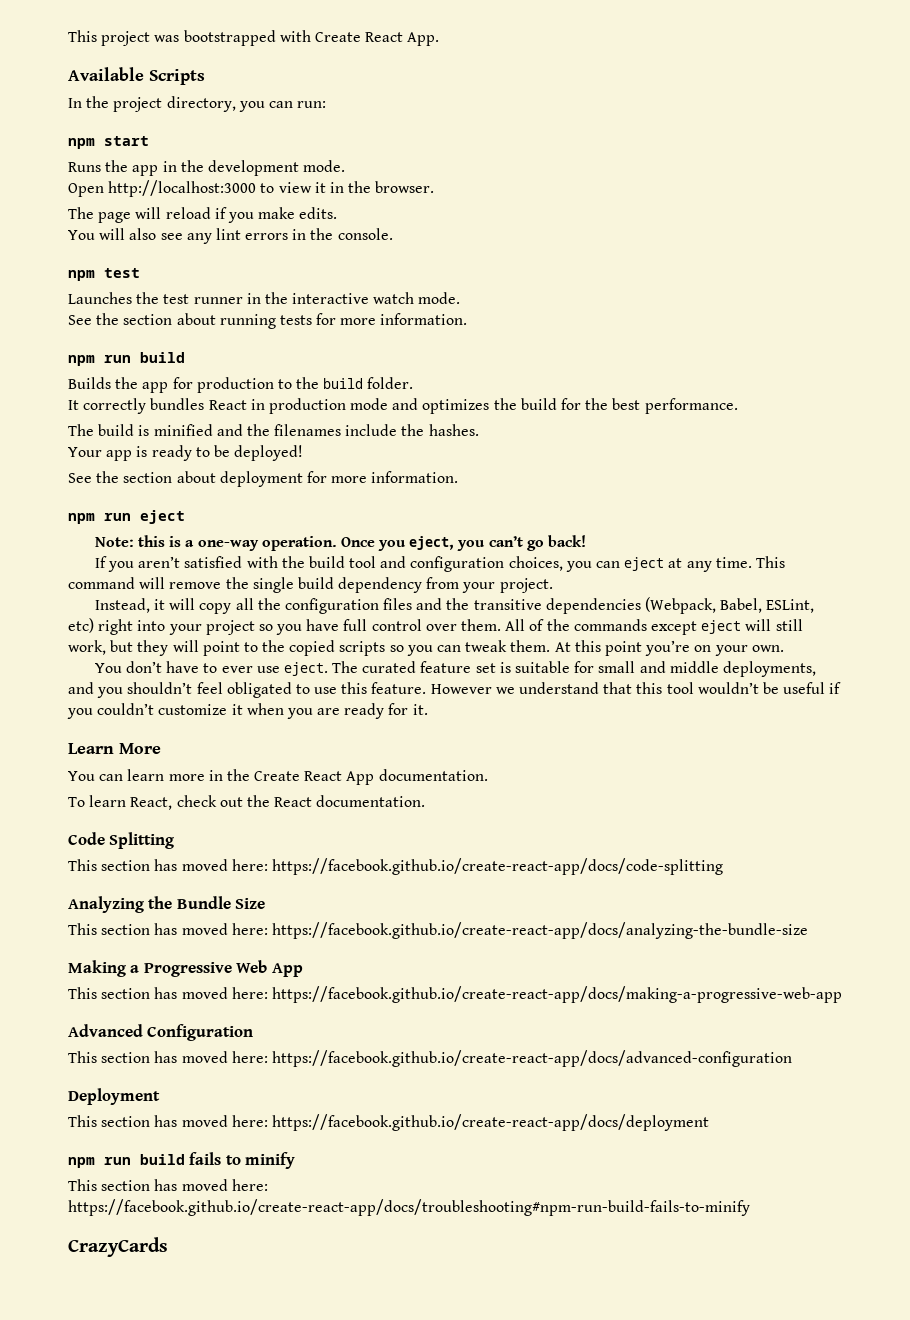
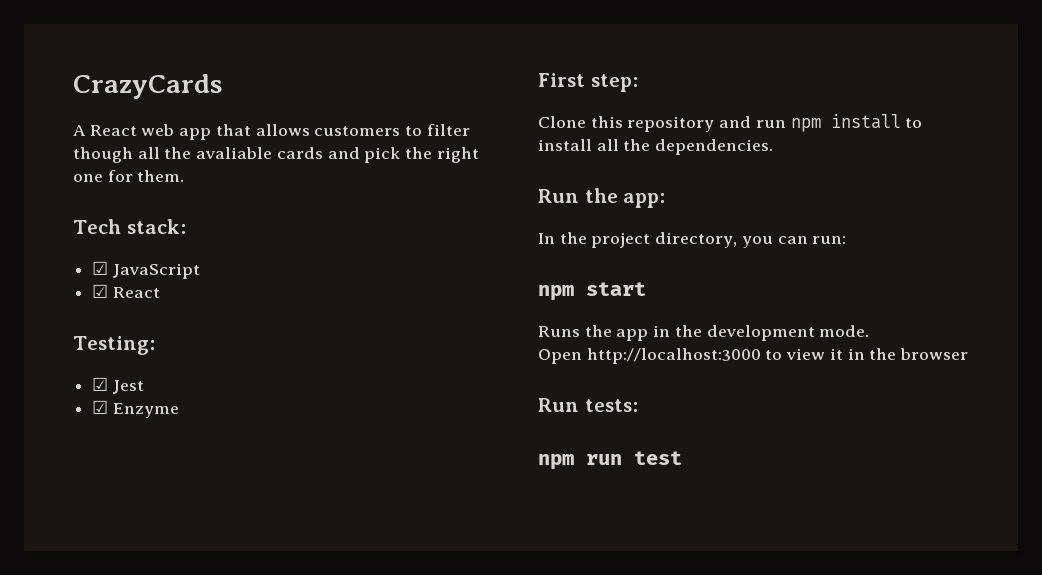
- This project was bootstrapped with Create React App.
- Available Scripts
+ CrazyCards
+ A React web app that allows customers to filter though all the avaliable cards and pick the right one for them.
+ Tech stack:
+ ☑ JavaScript
+ ☑ React
+ Testing:
+ ☑ Jest
+ ☑ Enzyme
+ First step:
+ Clone this repository and run npm install to install all the dependencies.
+ Run the app:
- Open http://localhost:3000 to view it in the browser.
- The page will reload if you make edits.
- You will also see any lint errors in the console.
- npm test
- Launches the test runner in the interactive watch mode.
- See the section about running tests for more information.
- npm run build
- Builds the app for production to the build folder.
- It correctly bundles React in production mode and optimizes the build for the best performance.
- The build is minified and the filenames include the hashes.
- Your app is ready to be deployed!
- See the section about deployment for more information.
- npm run eject
- Note: this is a one-way operation. Once you eject, you can’t go back!
- If you aren’t satisfied with the build tool and configuration choices, you can eject at any time. This command will remove the single build dependency from your project.
- Instead, it will copy all the configuration files and the transitive dependencies (Webpack, Babel, ESLint, etc) right into your project so you have full control over them. All of the commands except eject will still work, but they will point to the copied scripts so you can tweak them. At this point you’re on your own.
- You don’t have to ever use eject. The curated feature set is suitable for small and middle deployments, and you shouldn’t feel obligated to use this feature. However we understand that this tool wouldn’t be useful if you couldn’t customize it when you are ready for it.
- Learn More
- You can learn more in the Create React App documentation.
- To learn React, check out the React documentation.
- Code Splitting
- This section has moved here: https://facebook.github.io/create-react-app/docs/code-splitting
- Analyzing the Bundle Size
- This section has moved here: https://facebook.github.io/create-react-app/docs/analyzing-the-bundle-size
- Making a Progressive Web App
- This section has moved here: https://facebook.github.io/create-react-app/docs/making-a-progressive-web-app
- Advanced Configuration
- This section has moved here: https://facebook.github.io/create-react-app/docs/advanced-configuration
- Deployment
- This section has moved here: https://facebook.github.io/create-react-app/docs/deployment
- npm run build fails to minify
- This section has moved here: https://facebook.github.io/create-react-app/docs/troubleshooting#npm-run-build-fails-to-minify
- CrazyCards
+ Open http://localhost:3000 to view it in the browser
+ Run tests:
+ npm run test

